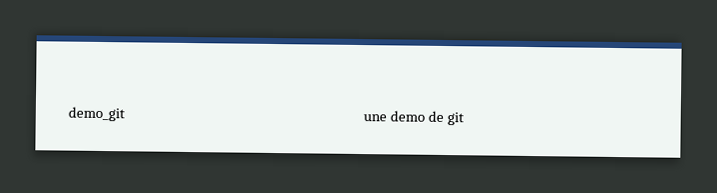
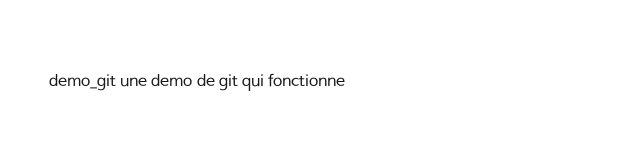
- demo_git
- une demo de git
+ demo_git une demo de git qui fonctionne

